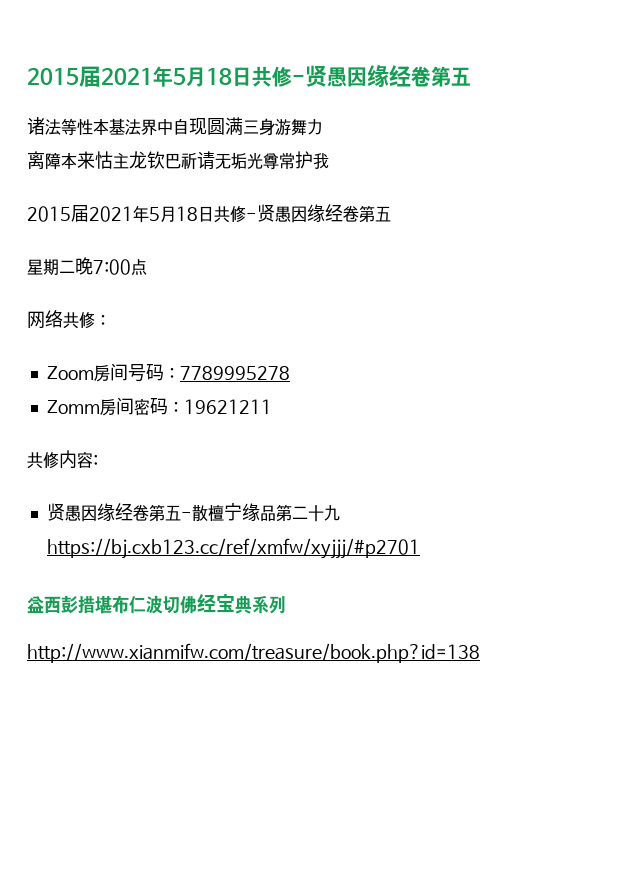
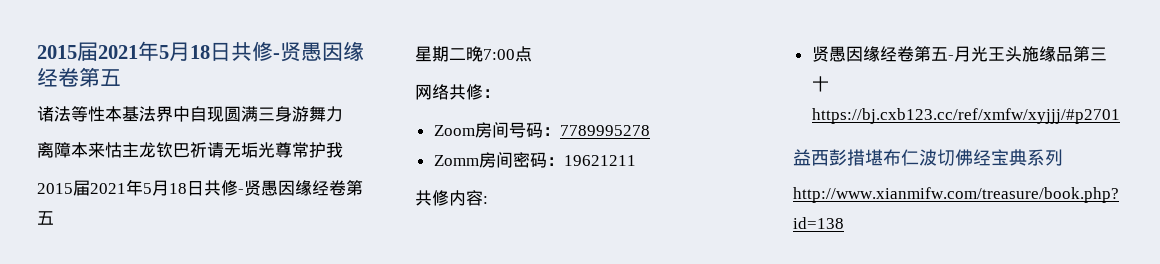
- 贤愚因缘经卷第五-散檀宁缘品第二十九https://bj.cxb123.cc/ref/xmfw/xyjjj/#p2701
+ 贤愚因缘经卷第五-月光王头施缘品第三十https://bj.cxb123.cc/ref/xmfw/xyjjj/#p2701

